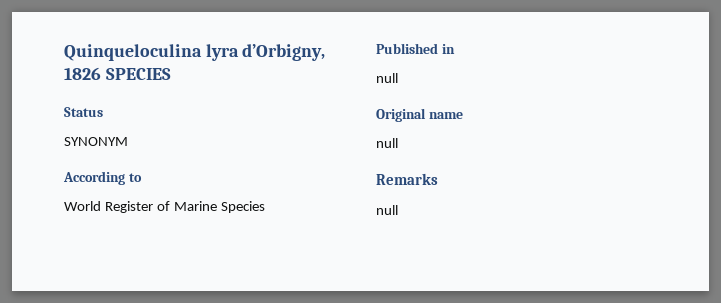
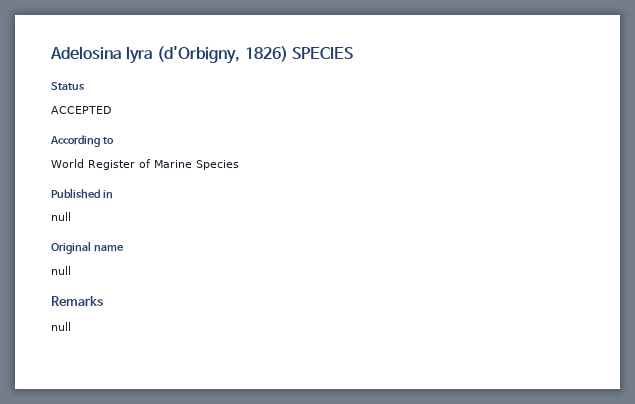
- Quinqueloculina lyra d’Orbigny, 1826 SPECIES
+ Adelosina lyra (d'Orbigny, 1826) SPECIES
- SYNONYM
+ ACCEPTED

